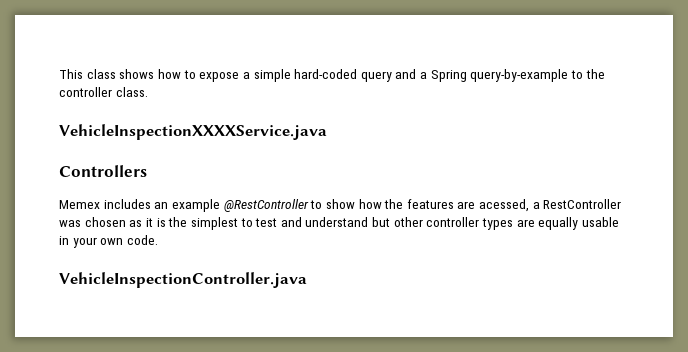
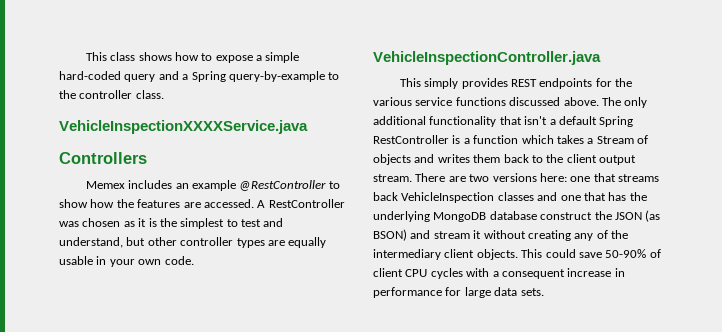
- Memex includes an example @RestController to show how the features are acessed, a RestController was chosen as it is the simplest to test and understand but other controller types are equally usable in your own code.
+ Memex includes an example @RestController to show how the features are accessed. A RestController was chosen as it is the simplest to test and understand, but other controller types are equally usable in your own code.
+ This simply provides REST endpoints for the various service functions discussed above. The only additional functionality that isn't a default Spring RestController is a function which takes a Stream of objects and writes them back to the client output stream. There are two versions here: one that streams back VehicleInspection classes and one that has the underlying MongoDB database construct the JSON (as BSON) and stream it without creating any of the intermediary client objects. This could save 50-90% of client CPU cycles with a consequent increase in performance for large data sets.

